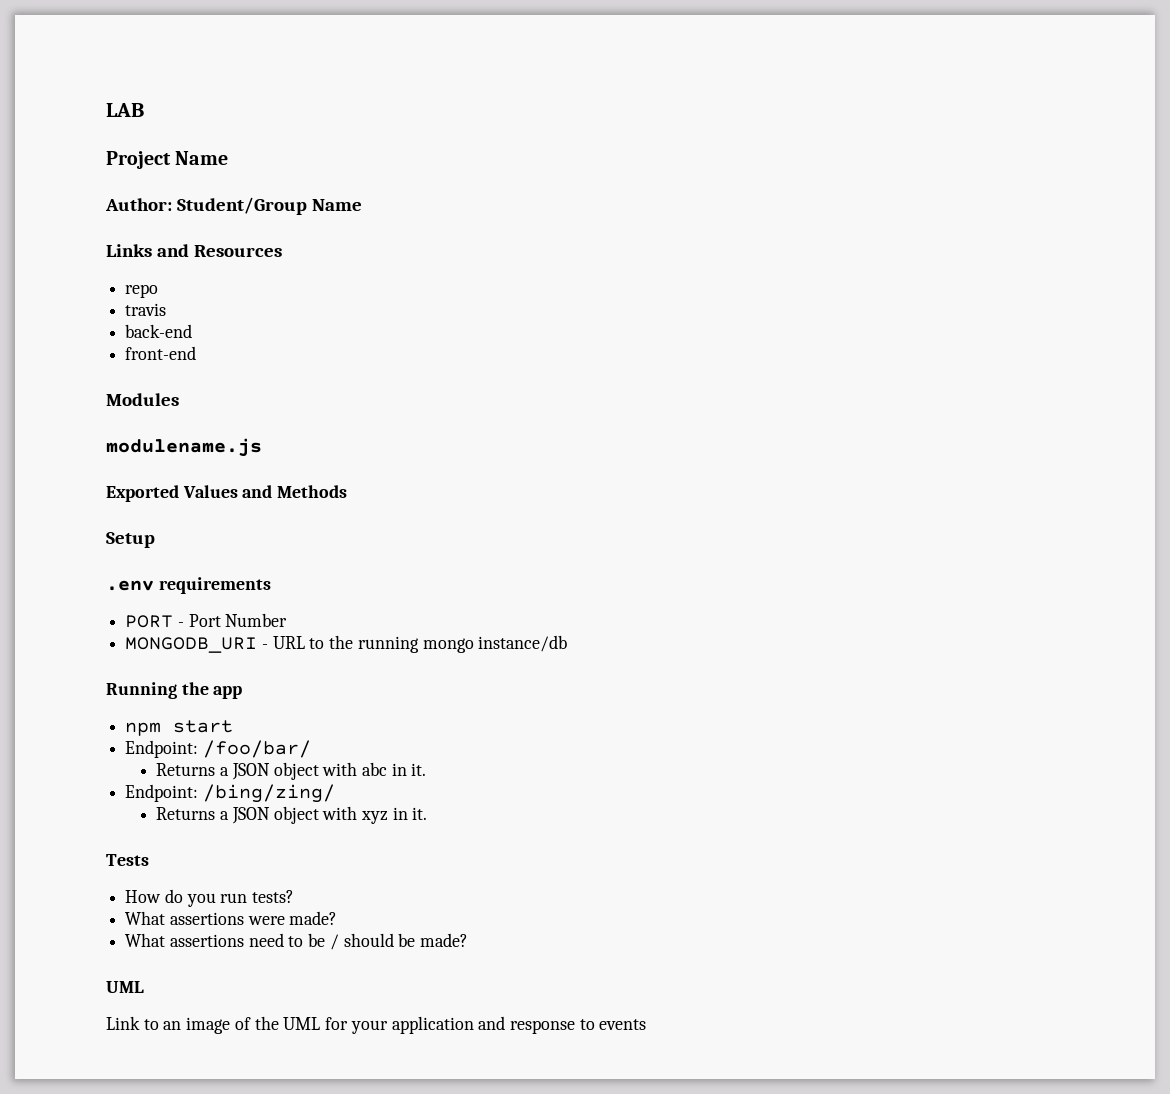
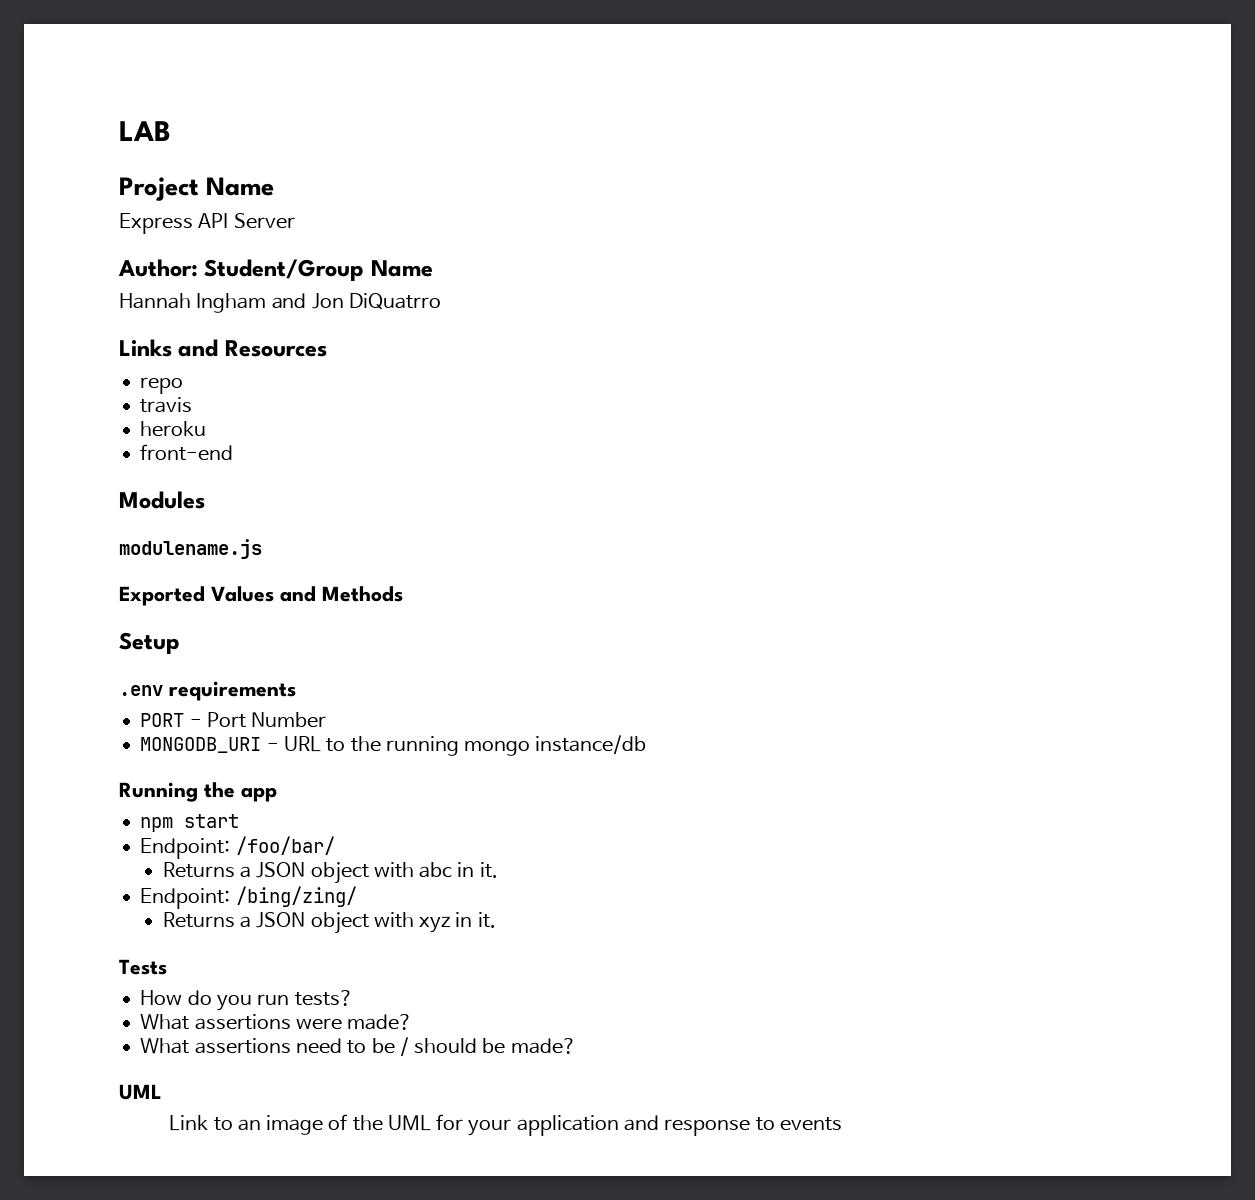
+ Express API Server
+ Hannah Ingham and Jon DiQuatrro
- back-end
+ heroku

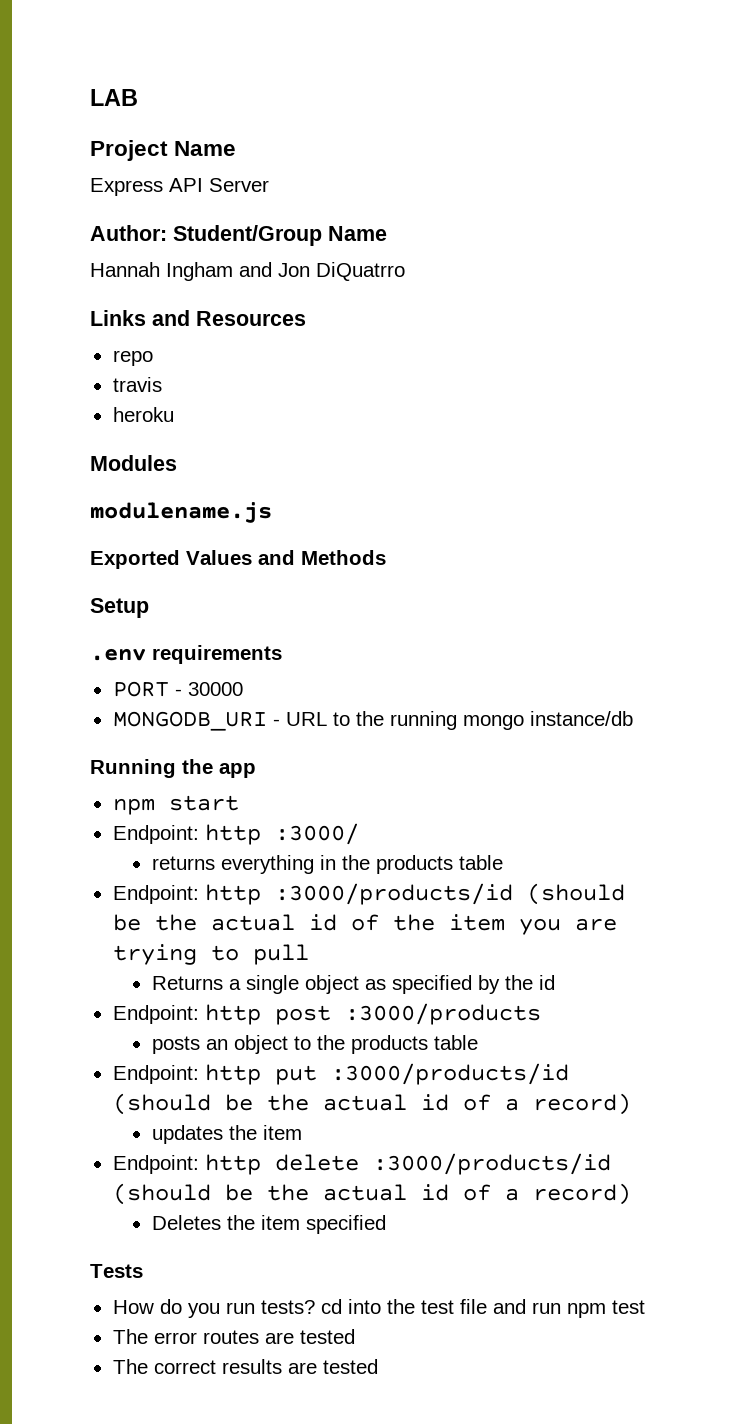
- front-end
- PORT - Port Number
+ PORT - 30000
- Endpoint: /foo/bar/
- Returns a JSON object with abc in it.
- Endpoint: /bing/zing/
- Returns a JSON object with xyz in it.
+ Endpoint: http :3000/
+ returns everything in the products table
+ Endpoint: http :3000/products/id (should be the actual id of the item you are trying to pull
+ Returns a single object as specified by the id
+ Endpoint: http post :3000/products
+ posts an object to the products table
+ Endpoint: http put :3000/products/id (should be the actual id of a record)
+ updates the item
+ Endpoint: http delete :3000/products/id (should be the actual id of a record)
+ Deletes the item specified
- How do you run tests?
- What assertions were made?
- What assertions need to be / should be made?
- UML
- Link to an image of the UML for your application and response to events
+ How do you run tests? cd into the test file and run npm test
+ The error routes are tested
+ The correct results are tested

